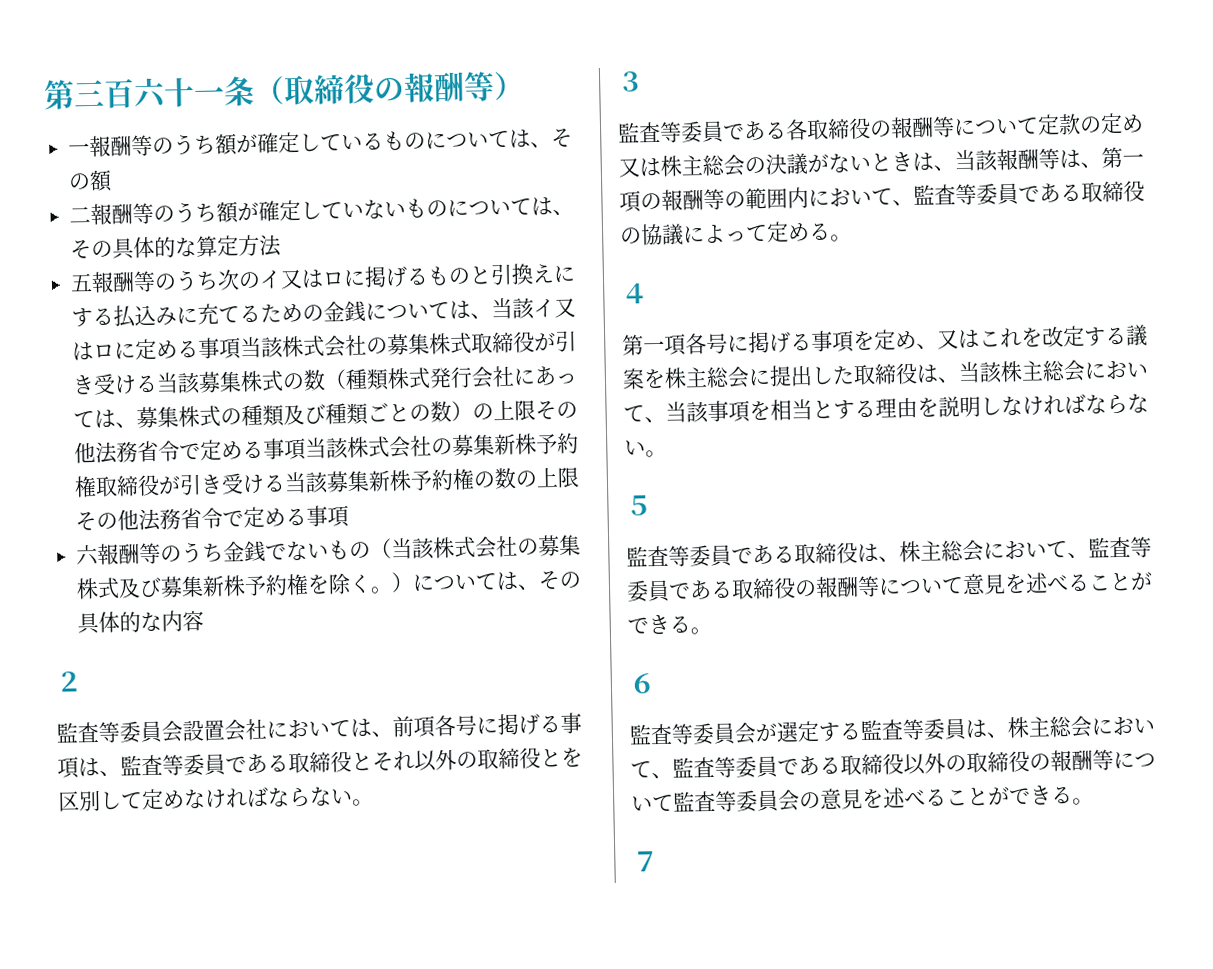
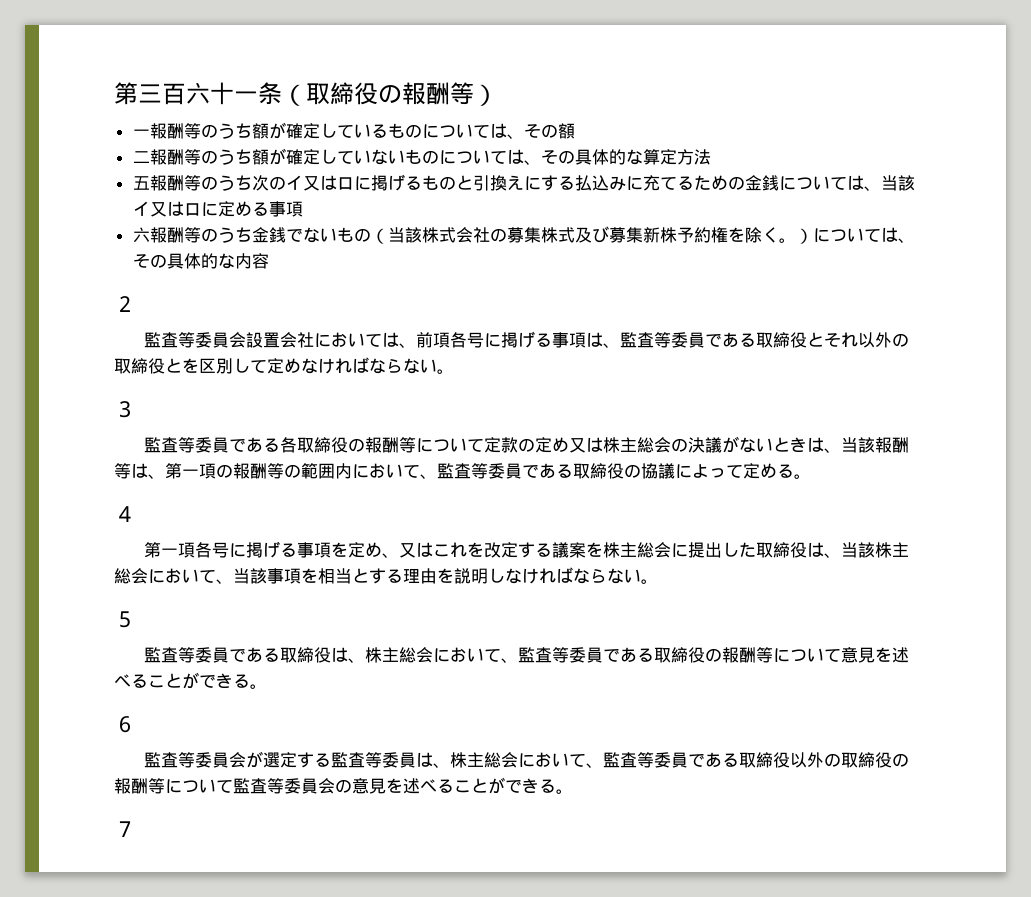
- 五報酬等のうち次のイ又はロに掲げるものと引換えにする払込みに充てるための金銭については、当該イ又はロに定める事項当該株式会社の募集株式取締役が引き受ける当該募集株式の数（種類株式発行会社にあっては、募集株式の種類及び種類ごとの数）の上限その他法務省令で定める事項当該株式会社の募集新株予約権取締役が引き受ける当該募集新株予約権の数の上限その他法務省令で定める事項
+ 五報酬等のうち次のイ又はロに掲げるものと引換えにする払込みに充てるための金銭については、当該イ又はロに定める事項

